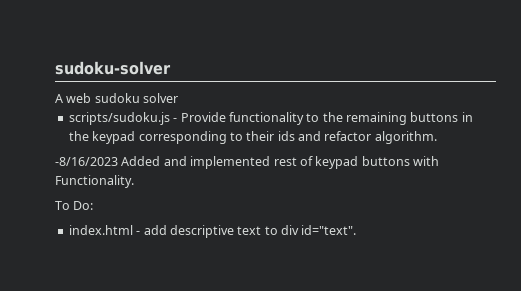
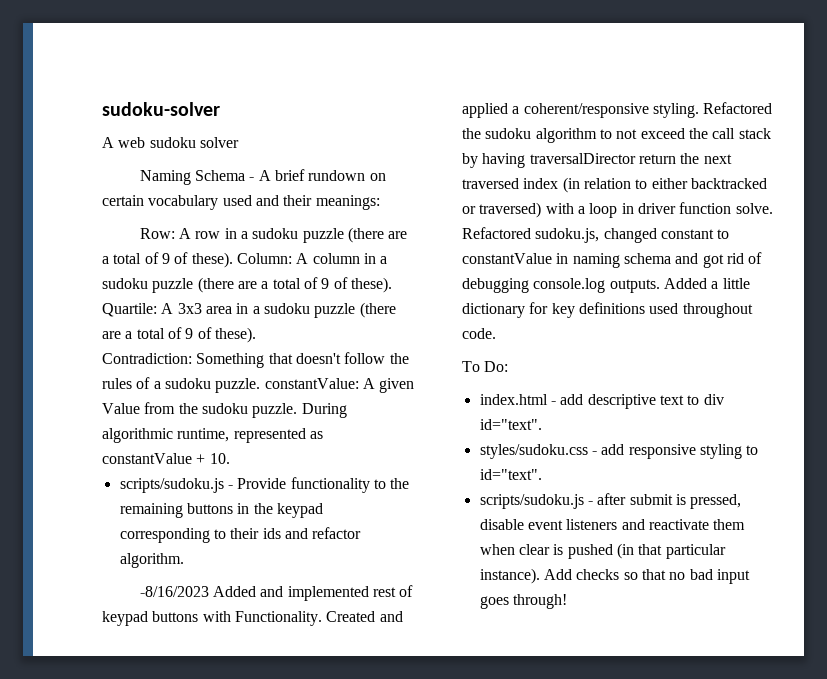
+ Naming Schema - A brief rundown on certain vocabulary used and their meanings:
+ Row: A row in a sudoku puzzle (there are a total of 9 of these). Column: A column in a sudoku puzzle (there are a total of 9 of these). Quartile: A 3x3 area in a sudoku puzzle (there are a total of 9 of these).
+ Contradiction: Something that doesn't follow the rules of a sudoku puzzle. constantValue: A given Value from the sudoku puzzle. During algorithmic runtime, represented as constantValue + 10.
+ Created and applied a coherent/responsive styling. Refactored the sudoku algorithm to not exceed the call stack by having traversalDirector return the next traversed index (in relation to either backtracked or traversed) with a loop in driver function solve. Refactored sudoku.js, changed constant to constantValue in naming schema and got rid of debugging console.log outputs. Added a little dictionary for key definitions used throughout code.
+ styles/sudoku.css - add responsive styling to id="text".
+ scripts/sudoku.js - after submit is pressed, disable event listeners and reactivate them when clear is pushed (in that particular instance). Add checks so that no bad input goes through!

